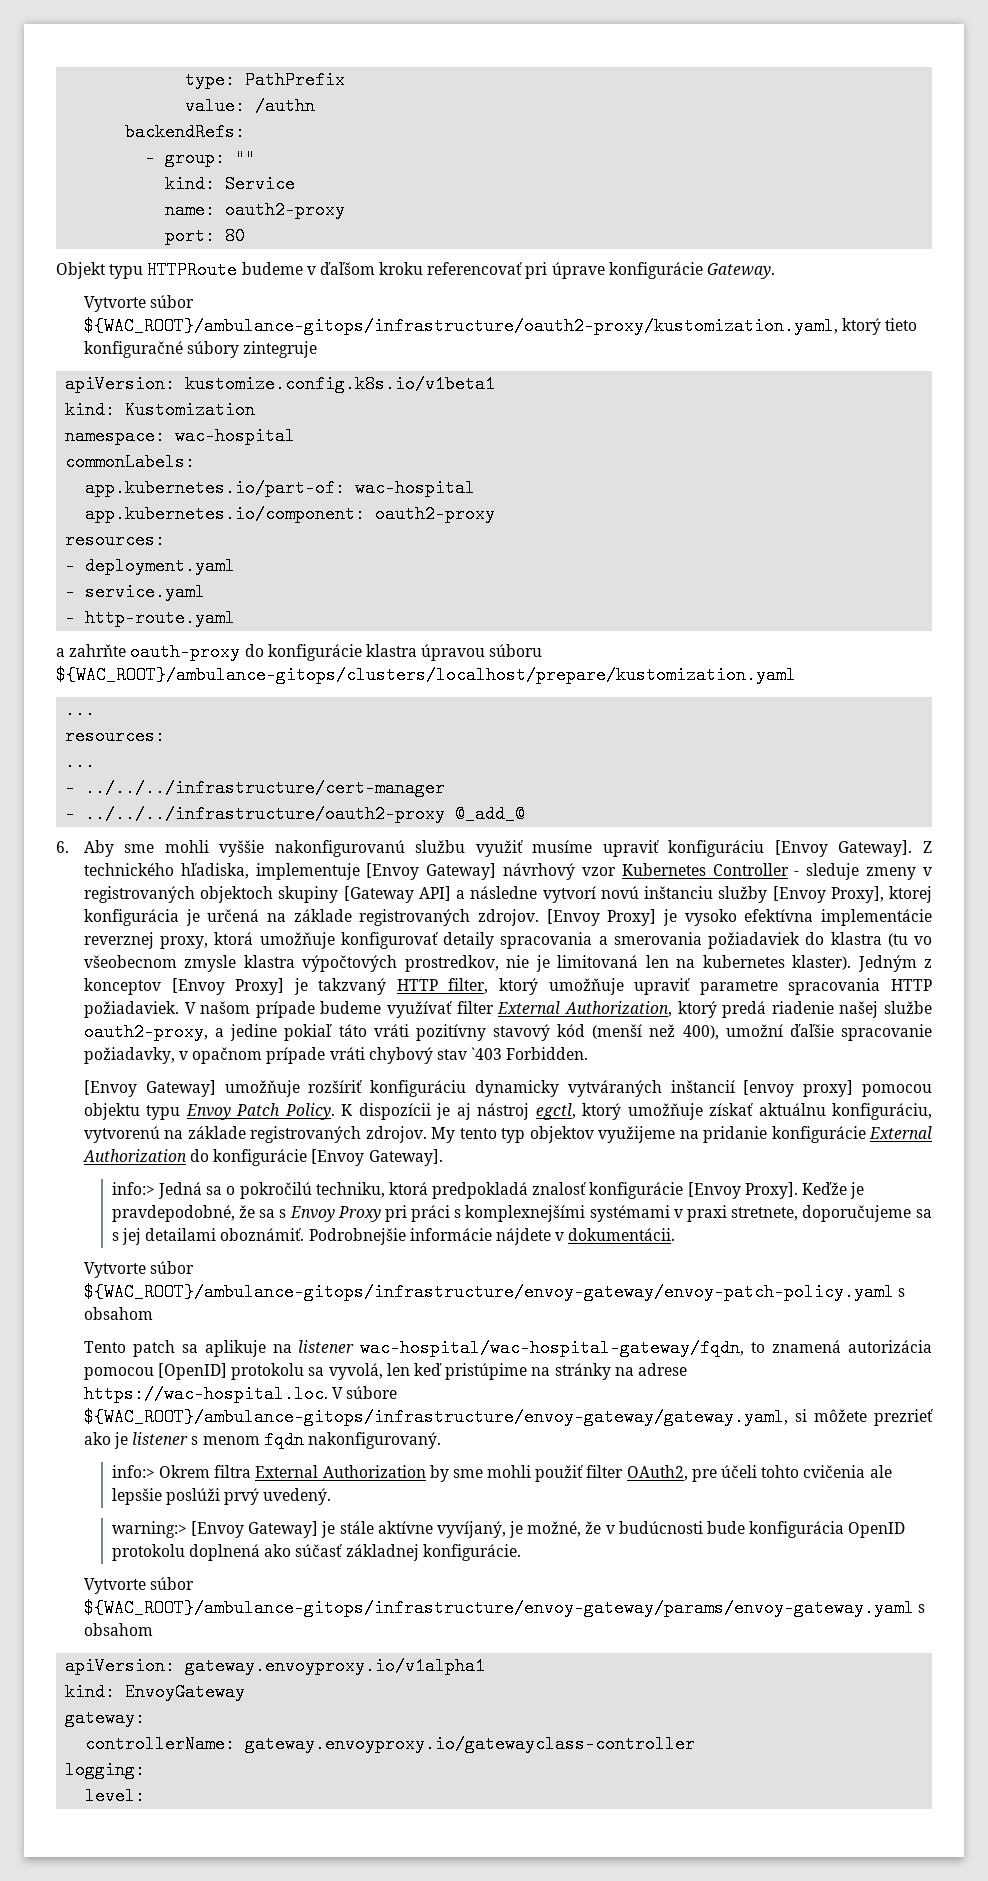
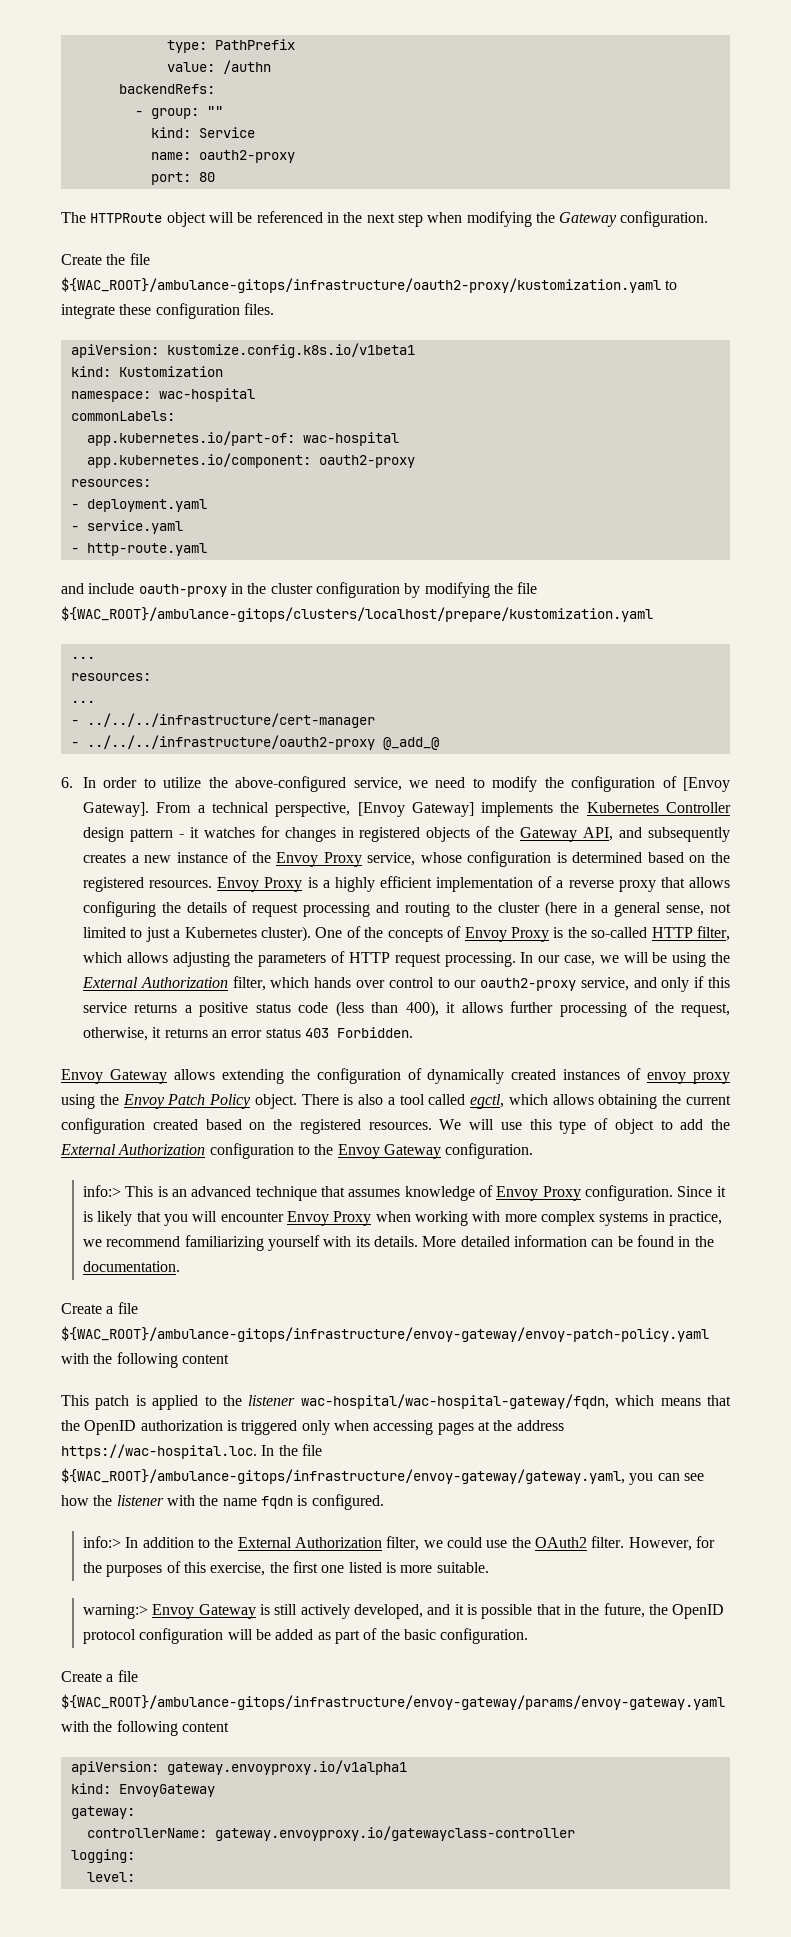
- Objekt typu HTTPRoute budeme v ďaľšom kroku referencovať pri úprave konfigurácie Gateway.
- Vytvorte súbor ${WAC_ROOT}/ambulance-gitops/infrastructure/oauth2-proxy/kustomization.yaml, ktorý tieto konfiguračné súbory zintegruje
+ The HTTPRoute object will be referenced in the next step when modifying the Gateway configuration.
+ Create the file ${WAC_ROOT}/ambulance-gitops/infrastructure/oauth2-proxy/kustomization.yaml to integrate these configuration files.
- a zahrňte oauth-proxy do konfigurácie klastra úpravou súboru ${WAC_ROOT}/ambulance-gitops/clusters/localhost/prepare/kustomization.yaml
+ and include oauth-proxy in the cluster configuration by modifying the file ${WAC_ROOT}/ambulance-gitops/clusters/localhost/prepare/kustomization.yaml
- 6. Aby sme mohli vyššie nakonfigurovanú službu využiť musíme upraviť konfiguráciu [Envoy Gateway]. Z technického hľadiska, implementuje [Envoy Gateway] návrhový vzor Kubernetes Controller - sleduje zmeny v registrovaných objektoch skupiny [Gateway API] a následne vytvorí novú inštanciu služby [Envoy Proxy], ktorej konfigurácia je určená na základe registrovaných zdrojov. [Envoy Proxy] je vysoko efektívna implementácie reverznej proxy, ktorá umožňuje konfigurovať detaily spracovania a smerovania požiadaviek do klastra (tu vo všeobecnom zmysle klastra výpočtových prostredkov, nie je limitovaná len na kubernetes klaster). Jedným z konceptov [Envoy Proxy] je takzvaný HTTP filter, ktorý umožňuje upraviť parametre spracovania HTTP požiadaviek. V našom prípade budeme využívať filter External Authorization, ktorý predá riadenie našej službe oauth2-proxy, a jedine pokiaľ táto vráti pozitívny stavový kód (menší než 400), umožní ďaľšie spracovanie požiadavky, v opačnom prípade vráti chybový stav `403 Forbidden.
- [Envoy Gateway] umožňuje rozšíriť konfiguráciu dynamicky vytváraných inštancií [envoy proxy] pomocou objektu typu Envoy Patch Policy. K dispozícii je aj nástroj egctl, ktorý umožňuje získať aktuálnu konfiguráciu, vytvorenú na základe registrovaných zdrojov. My tento typ objektov využijeme na pridanie konfigurácie External Authorization do konfigurácie [Envoy Gateway].
- info:> Jedná sa o pokročilú techniku, ktorá predpokladá znalosť konfigurácie [Envoy Proxy]. Keďže je pravdepodobné, že sa s Envoy Proxy pri práci s komplexnejšími systémami v praxi stretnete, doporučujeme sa s jej detailami oboznámiť. Podrobnejšie informácie nájdete v dokumentácii.
- Vytvorte súbor ${WAC_ROOT}/ambulance-gitops/infrastructure/envoy-gateway/envoy-patch-policy.yaml s obsahom
- Tento patch sa aplikuje na listener wac-hospital/wac-hospital-gateway/fqdn, to znamená autorizácia pomocou [OpenID] protokolu sa vyvolá, len keď pristúpime na stránky na adrese https://wac-hospital.loc. V súbore ${WAC_ROOT}/ambulance-gitops/infrastructure/envoy-gateway/gateway.yaml, si môžete prezrieť ako je listener s menom fqdn nakonfigurovaný.
- info:> Okrem filtra External Authorization by sme mohli použiť filter OAuth2, pre účeli tohto cvičenia ale lepsšie poslúži prvý uvedený.
- warning:> [Envoy Gateway] je stále aktívne vyvíjaný, je možné, že v budúcnosti bude konfigurácia OpenID protokolu doplnená ako súčasť základnej konfigurácie.
- Vytvorte súbor ${WAC_ROOT}/ambulance-gitops/infrastructure/envoy-gateway/params/envoy-gateway.yaml s obsahom
+ 6. In order to utilize the above-configured service, we need to modify the configuration of [Envoy Gateway]. From a technical perspective, [Envoy Gateway] implements the Kubernetes Controller design pattern - it watches for changes in registered objects of the Gateway API, and subsequently creates a new instance of the Envoy Proxy service, whose configuration is determined based on the registered resources. Envoy Proxy is a highly efficient implementation of a reverse proxy that allows configuring the details of request processing and routing to the cluster (here in a general sense, not limited to just a Kubernetes cluster). One of the concepts of Envoy Proxy is the so-called HTTP filter, which allows adjusting the parameters of HTTP request processing. In our case, we will be using the External Authorization filter, which hands over control to our oauth2-proxy service, and only if this service returns a positive status code (less than 400), it allows further processing of the request, otherwise, it returns an error status 403 Forbidden.
+ Envoy Gateway allows extending the configuration of dynamically created instances of envoy proxy using the Envoy Patch Policy object. There is also a tool called egctl, which allows obtaining the current configuration created based on the registered resources. We will use this type of object to add the External Authorization configuration to the Envoy Gateway configuration.
+ info:> This is an advanced technique that assumes knowledge of Envoy Proxy configuration. Since it is likely that you will encounter Envoy Proxy when working with more complex systems in practice, we recommend familiarizing yourself with its details. More detailed information can be found in the documentation.
+ Create a file ${WAC_ROOT}/ambulance-gitops/infrastructure/envoy-gateway/envoy-patch-policy.yaml with the following content
+ This patch is applied to the listener wac-hospital/wac-hospital-gateway/fqdn, which means that the OpenID authorization is triggered only when accessing pages at the address https://wac-hospital.loc. In the file ${WAC_ROOT}/ambulance-gitops/infrastructure/envoy-gateway/gateway.yaml, you can see how the listener with the name fqdn is configured.
+ info:> In addition to the External Authorization filter, we could use the OAuth2 filter. However, for the purposes of this exercise, the first one listed is more suitable.
+ warning:> Envoy Gateway is still actively developed, and it is possible that in the future, the OpenID protocol configuration will be added as part of the basic configuration.
+ Create a file ${WAC_ROOT}/ambulance-gitops/infrastructure/envoy-gateway/params/envoy-gateway.yaml with the following content

